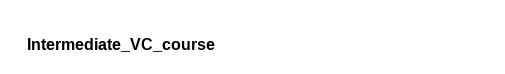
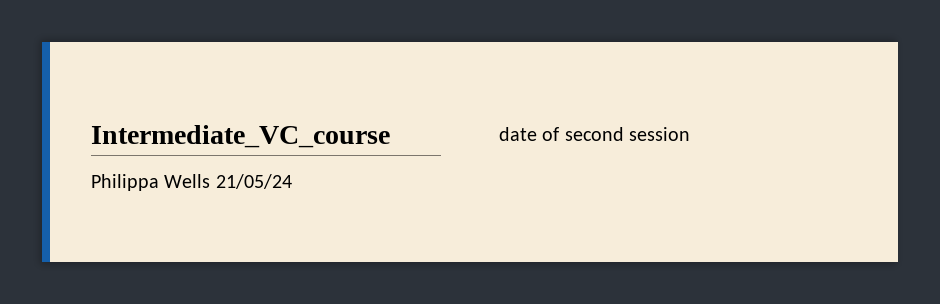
+ Philippa Wells 21/05/24
+ date of second session

